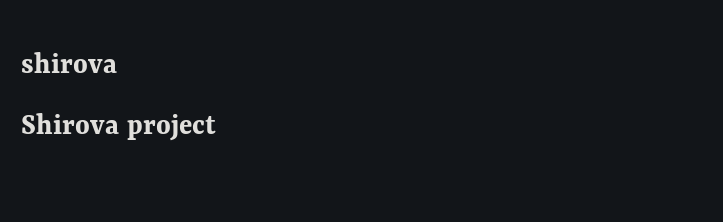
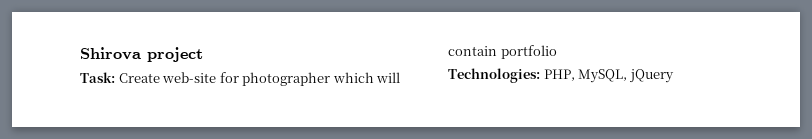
- shirova
+ Task: Create web-site for photographer which will contain portfolio
+ Technologies: PHP, MySQL, jQuery

